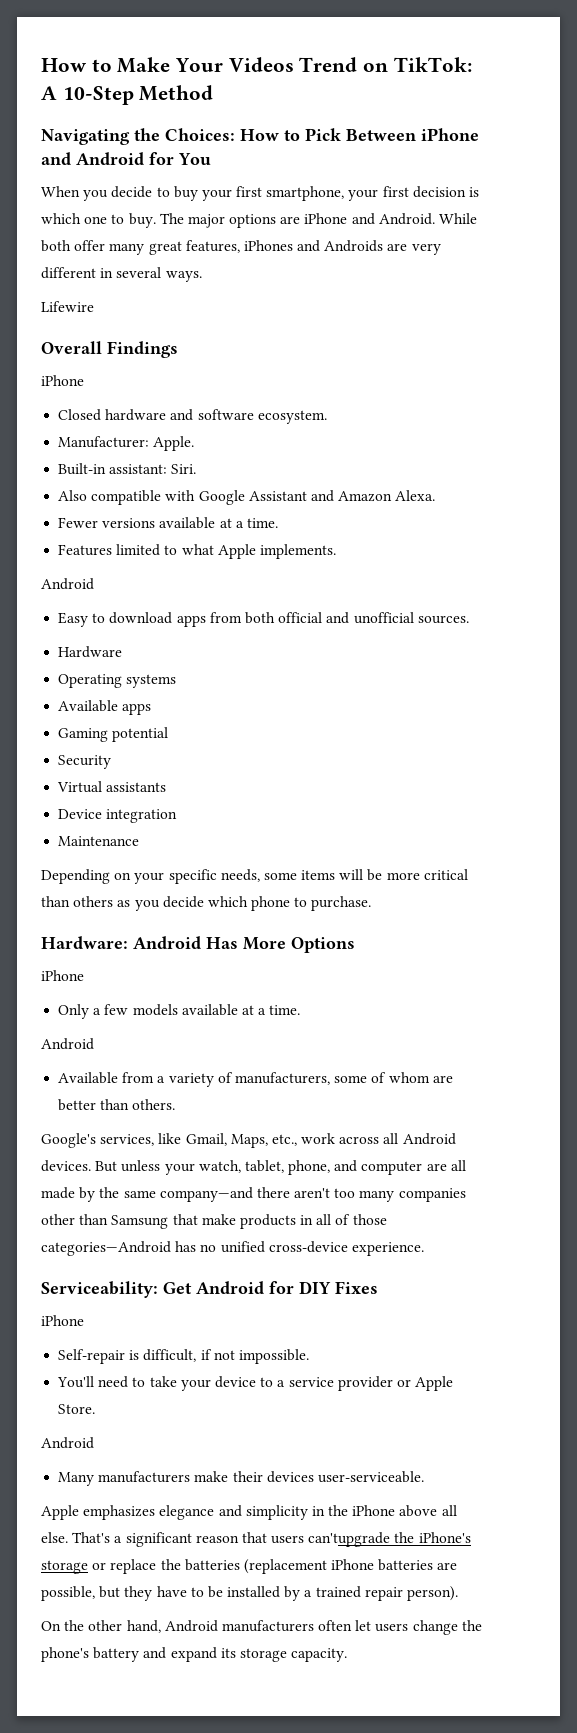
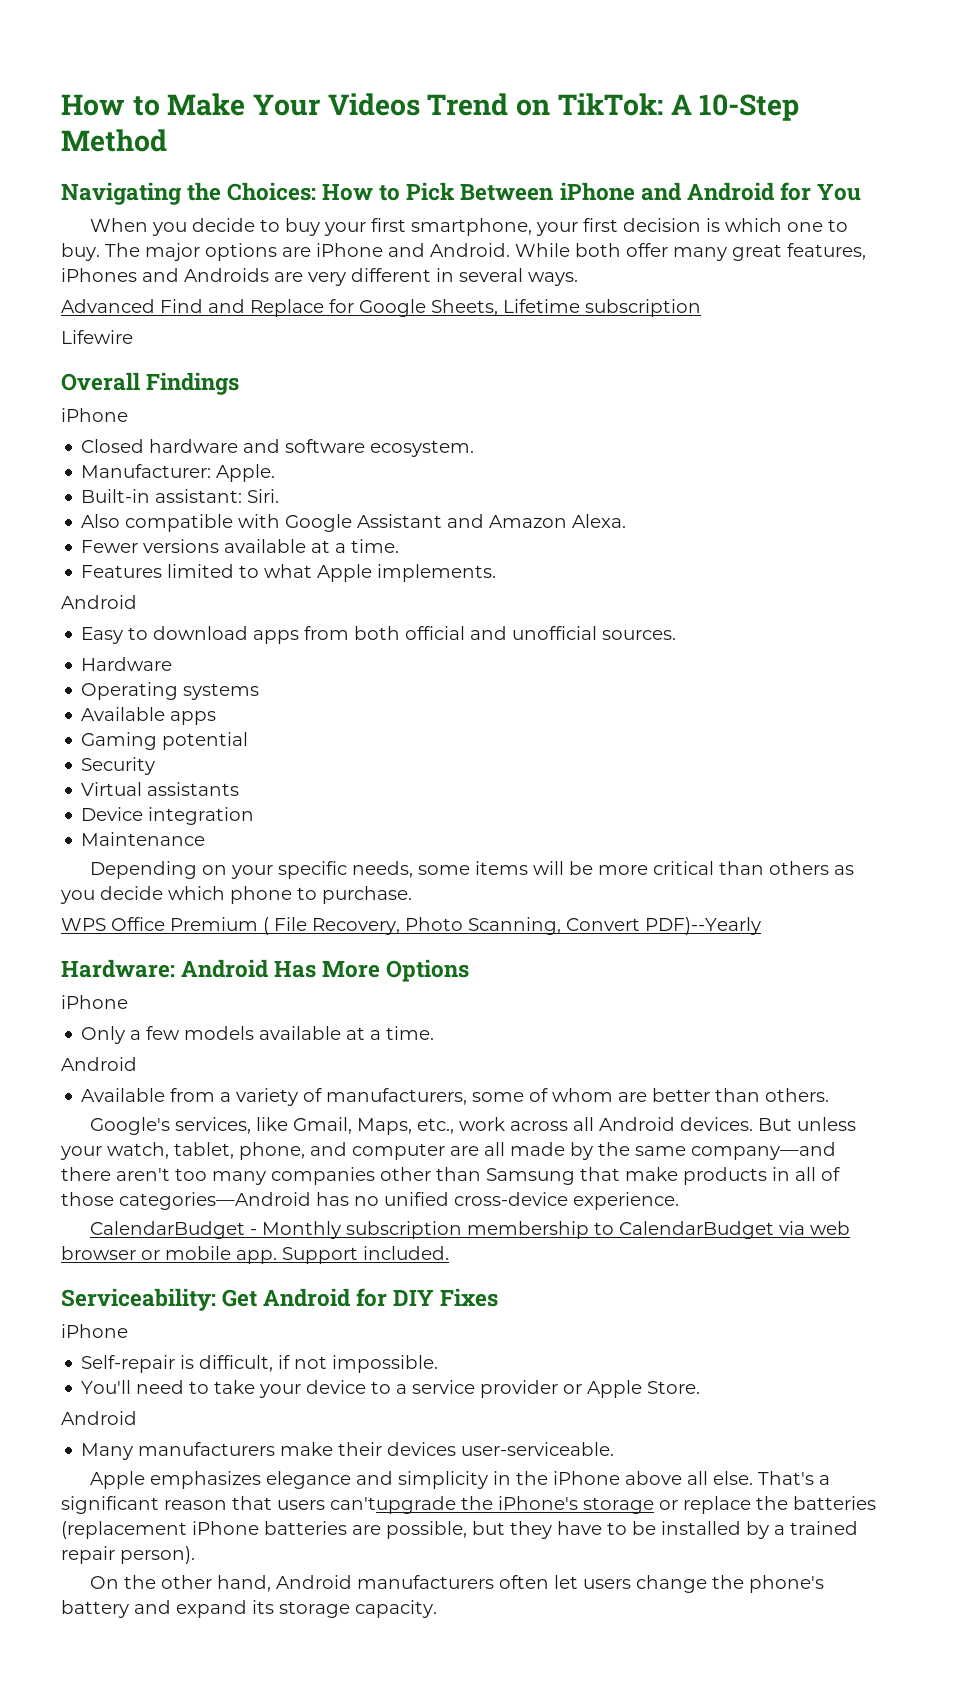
+ Advanced Find and Replace for Google Sheets, Lifetime subscription
+ WPS Office Premium ( File Recovery, Photo Scanning, Convert PDF)--Yearly
+ CalendarBudget - Monthly subscription membership to CalendarBudget via web browser or mobile app. Support included.

